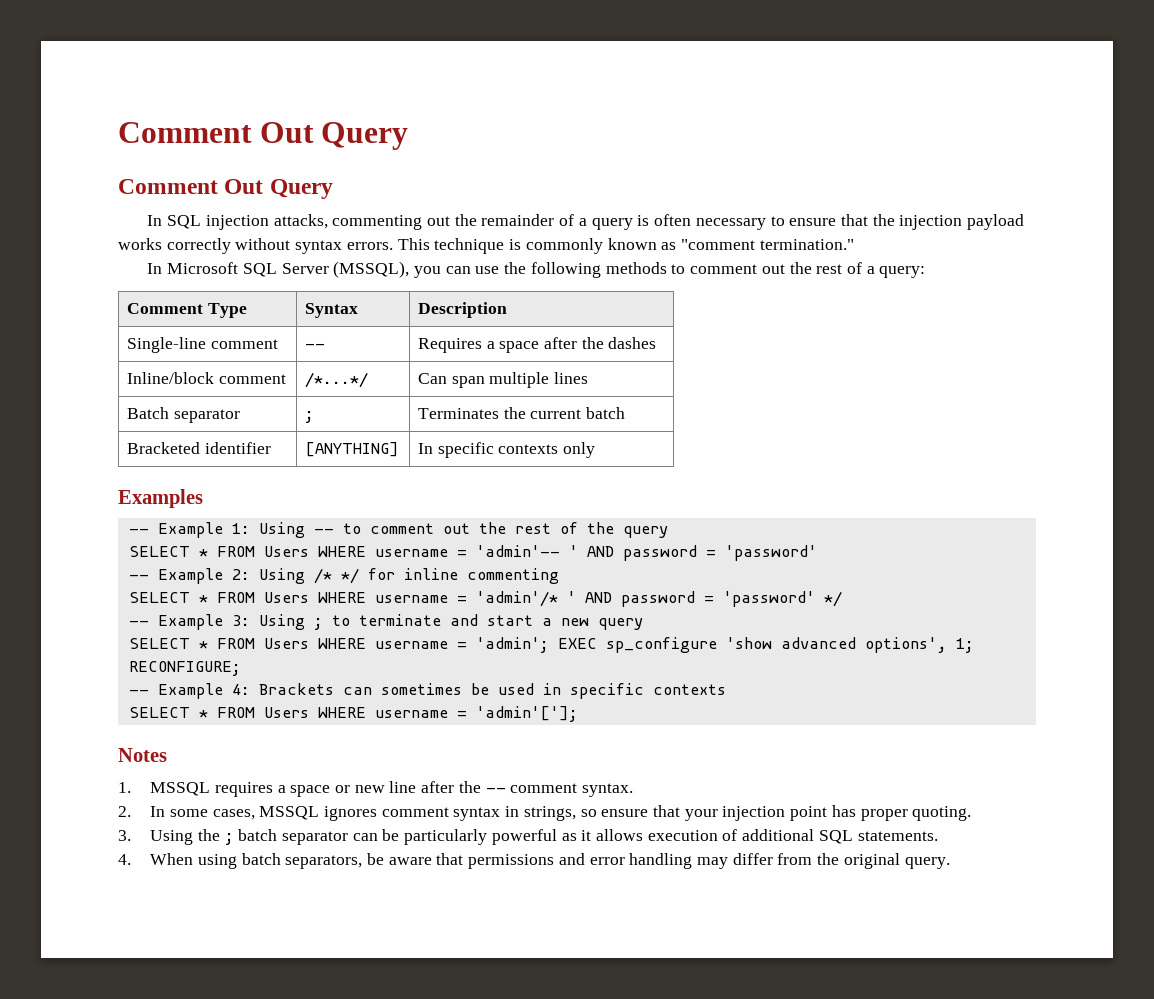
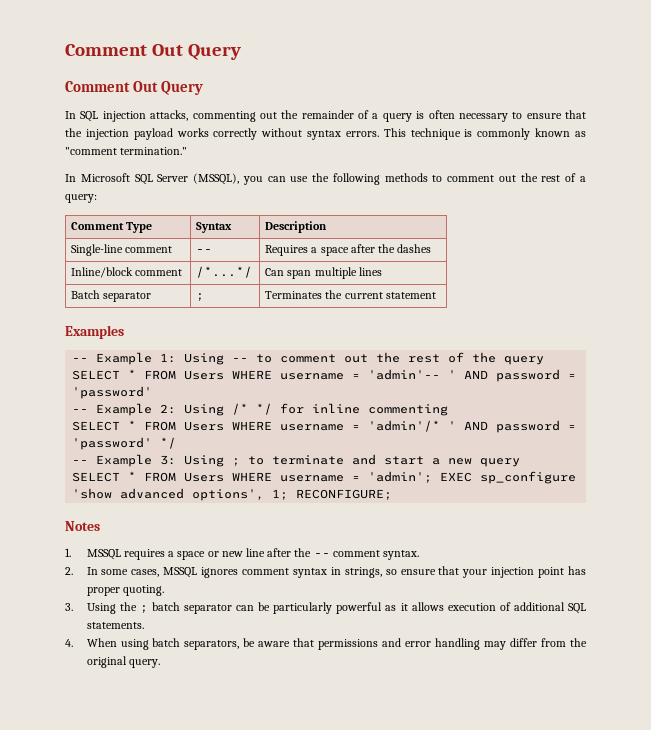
- Batch separator | ; | Terminates the current batch
- Bracketed identifier | [ANYTHING] | In specific contexts only
+ Batch separator | ; | Terminates the current statement
- -- Example 4: Brackets can sometimes be used in specific contexts
- SELECT * FROM Users WHERE username = 'admin'['];

